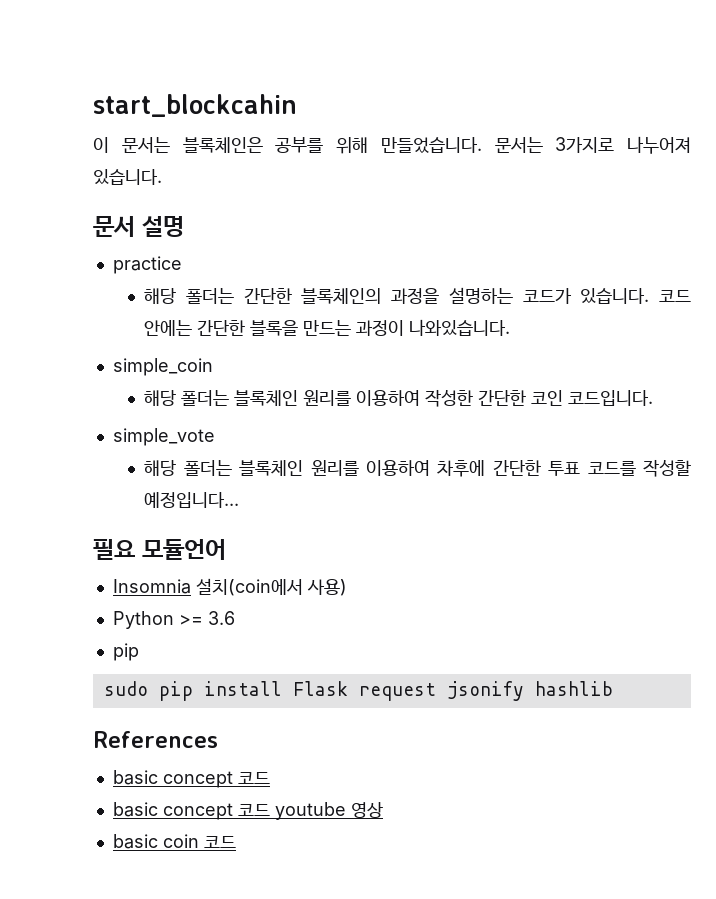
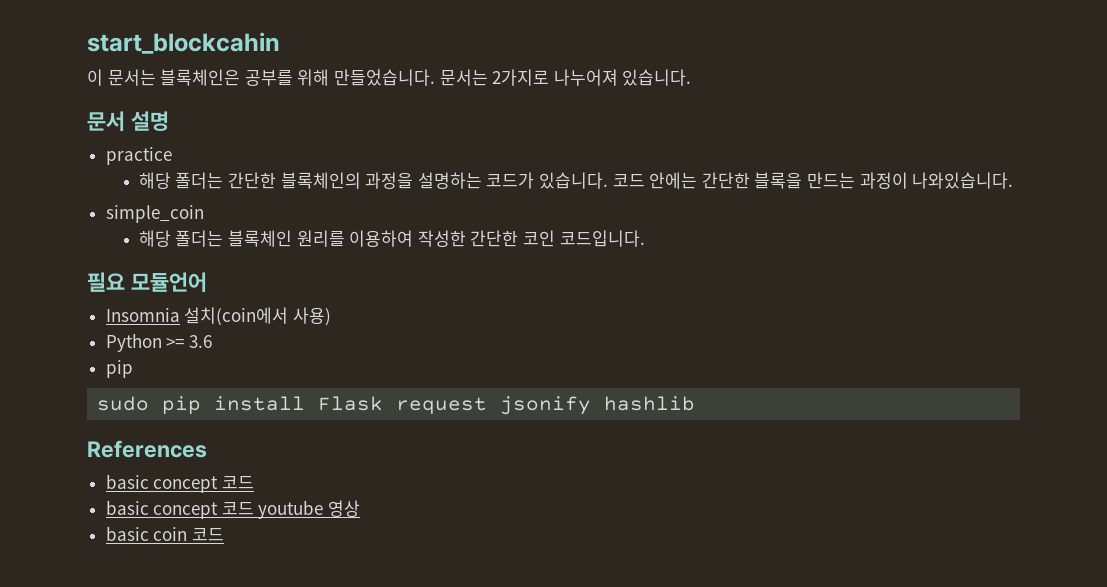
- 문서는 3가지로 나누어져 있습니다.
+ 문서는 2가지로 나누어져 있습니다.
- simple_vote
- 해당 폴더는 블록체인 원리를 이용하여 차후에 간단한 투표 코드를 작성할 예정입니다...

